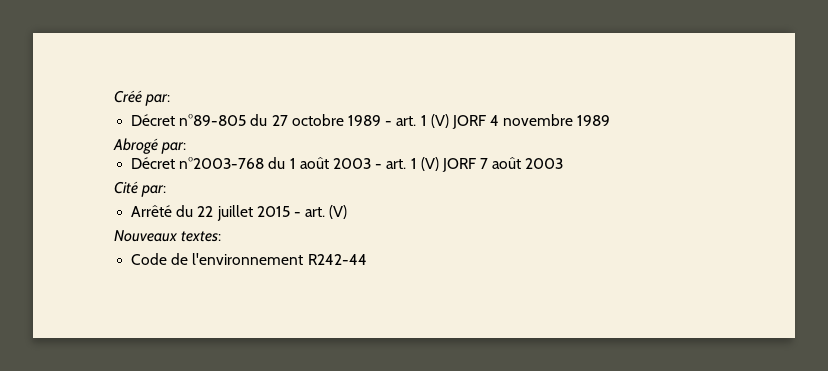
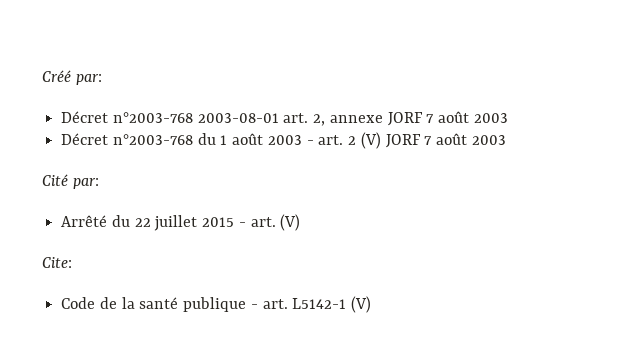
- Décret n°89-805 du 27 octobre 1989 - art. 1 (V) JORF 4 novembre 1989
- Abrogé par:
+ Décret n°2003-768 2003-08-01 art. 2, annexe JORF 7 août 2003
- Décret n°2003-768 du 1 août 2003 - art. 1 (V) JORF 7 août 2003
+ Décret n°2003-768 du 1 août 2003 - art. 2 (V) JORF 7 août 2003
- Nouveaux textes:
+ Cite:
- Code de l'environnement R242-44
+ Code de la santé publique - art. L5142-1 (V)

